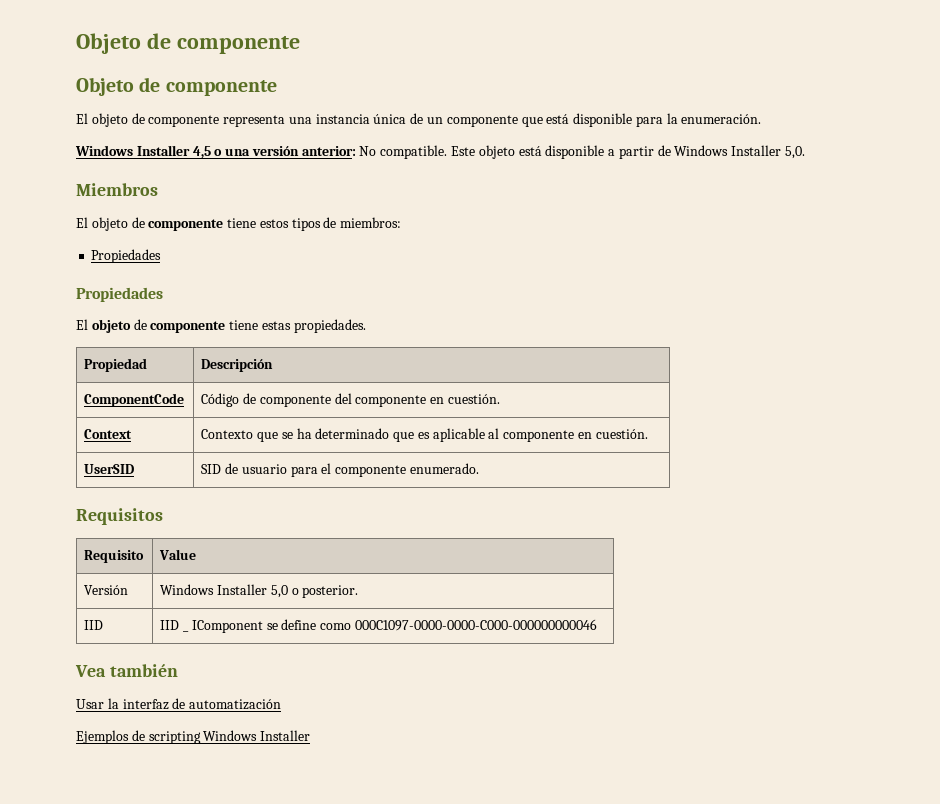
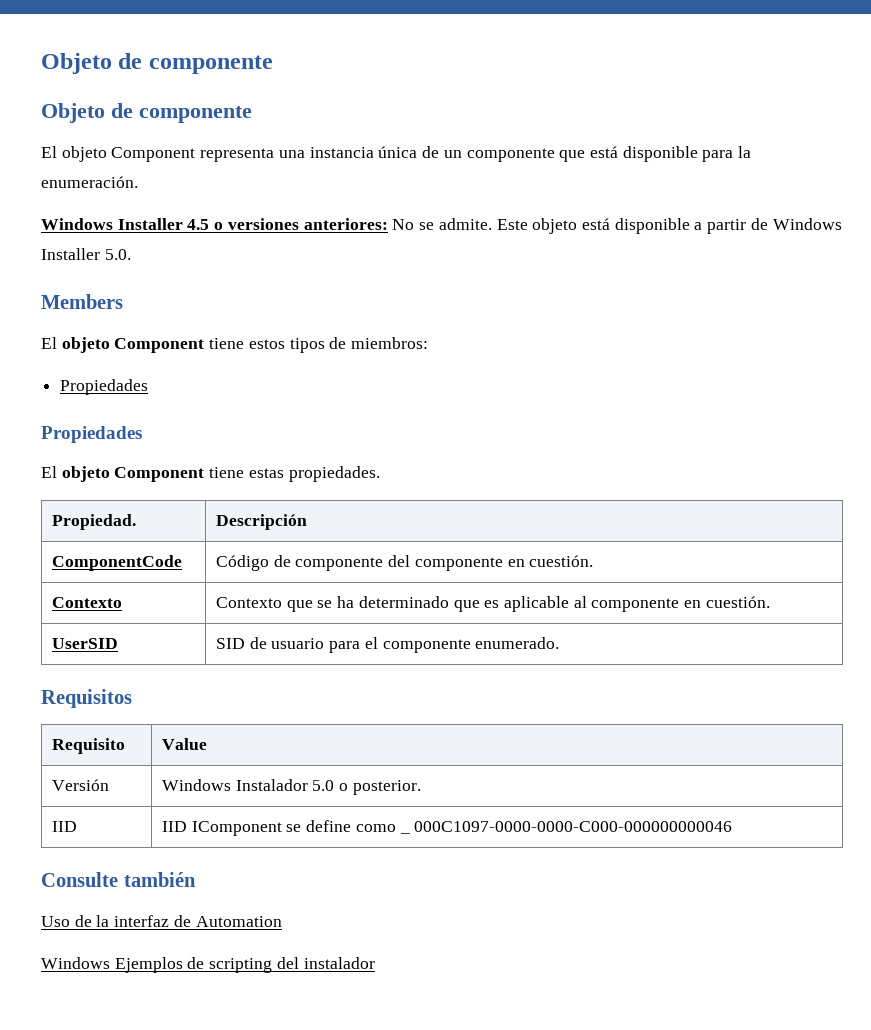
- El objeto de componente representa una instancia única de un componente que está disponible para la enumeración.
+ El objeto Component representa una instancia única de un componente que está disponible para la enumeración.
- Windows Installer 4,5 o una versión anterior: No compatible.
+ Windows Installer 4.5 o versiones anteriores: No se admite.
- Este objeto está disponible a partir de Windows Installer 5,0.
- Miembros
- El objeto de componente tiene estos tipos de miembros:
+ Este objeto está disponible a partir de Windows Installer 5.0.
+ Members
+ El objeto Component tiene estos tipos de miembros:
- El objeto de componente tiene estas propiedades.
+ El objeto Component tiene estas propiedades.
- Propiedad | Descripción
+ Propiedad. | Descripción
- Context | Contexto que se ha determinado que es aplicable al componente en cuestión.
+ Contexto | Contexto que se ha determinado que es aplicable al componente en cuestión.
- Versión | Windows Installer 5,0 o posterior.
+ Versión | Windows Instalador 5.0 o posterior.
- IID | IID _ IComponent se define como 000C1097-0000-0000-C000-000000000046
+ IID | IID IComponent se define como _ 000C1097-0000-0000-C000-000000000046
- Vea también
+ Consulte también
- Usar la interfaz de automatización
- Ejemplos de scripting Windows Installer
+ Uso de la interfaz de Automation
+ Windows Ejemplos de scripting del instalador

